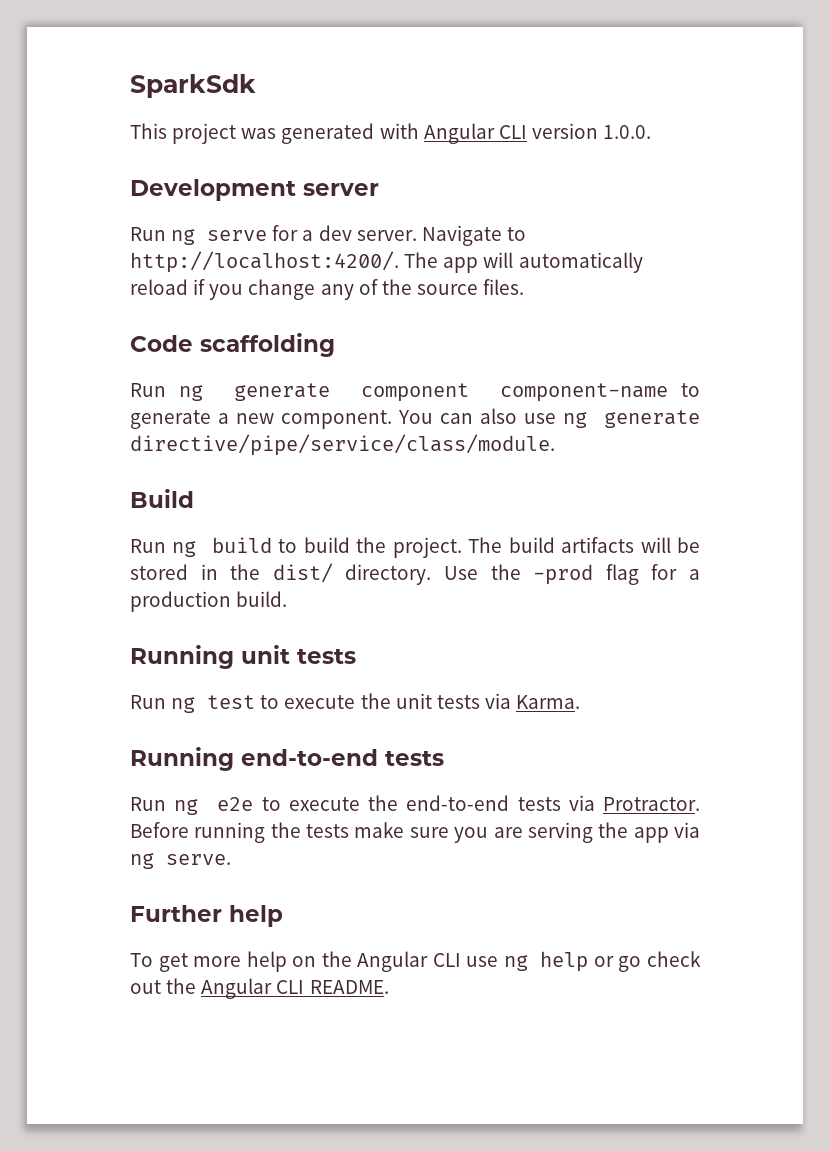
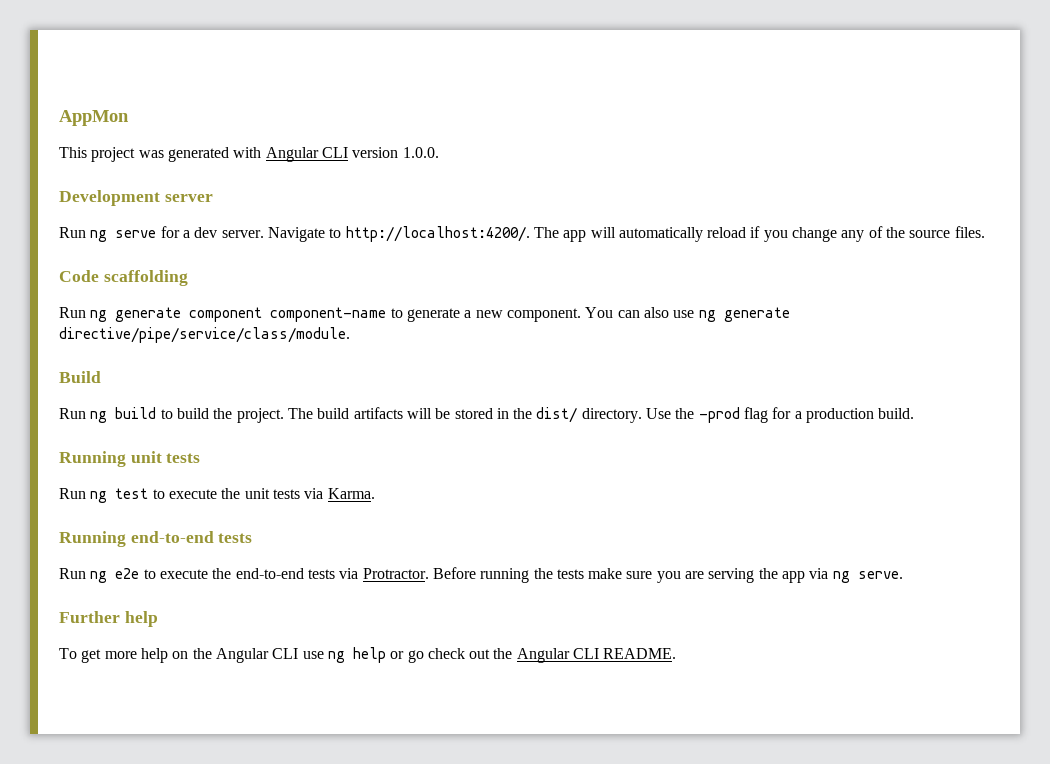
- SparkSdk
+ AppMon

